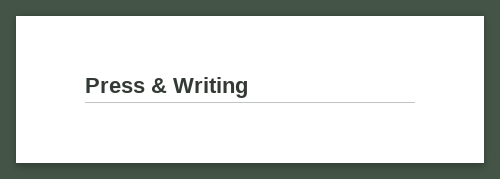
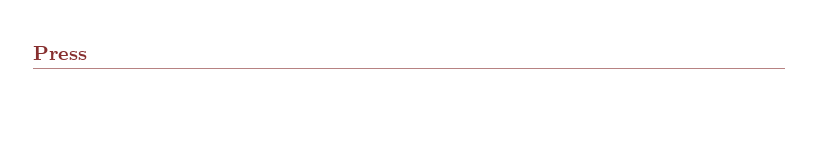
- Press & Writing
+ Press

